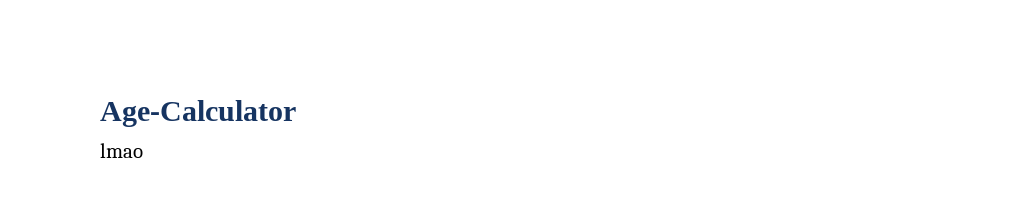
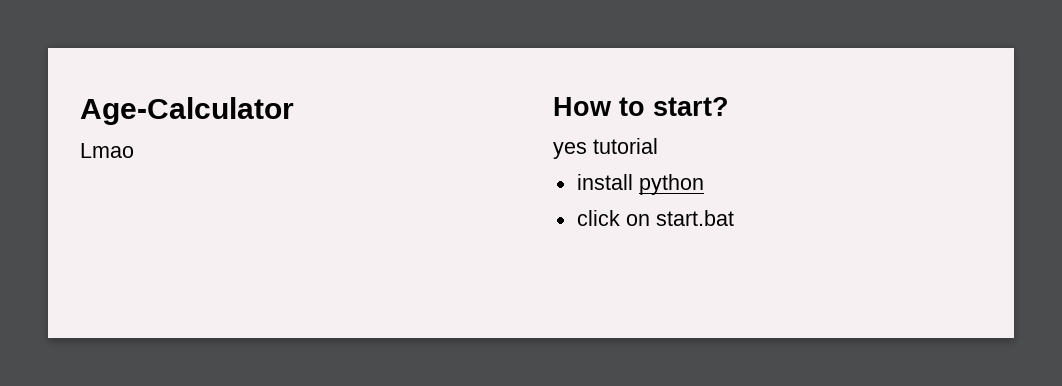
- lmao
+ Lmao
+ How to start?
+ yes tutorial
+ install python
+ click on start.bat

